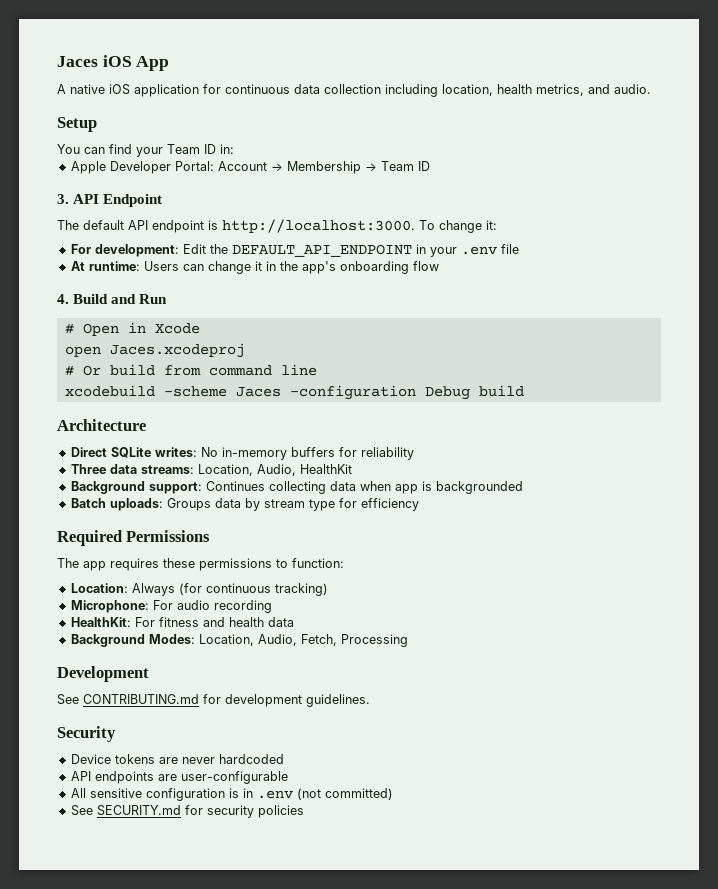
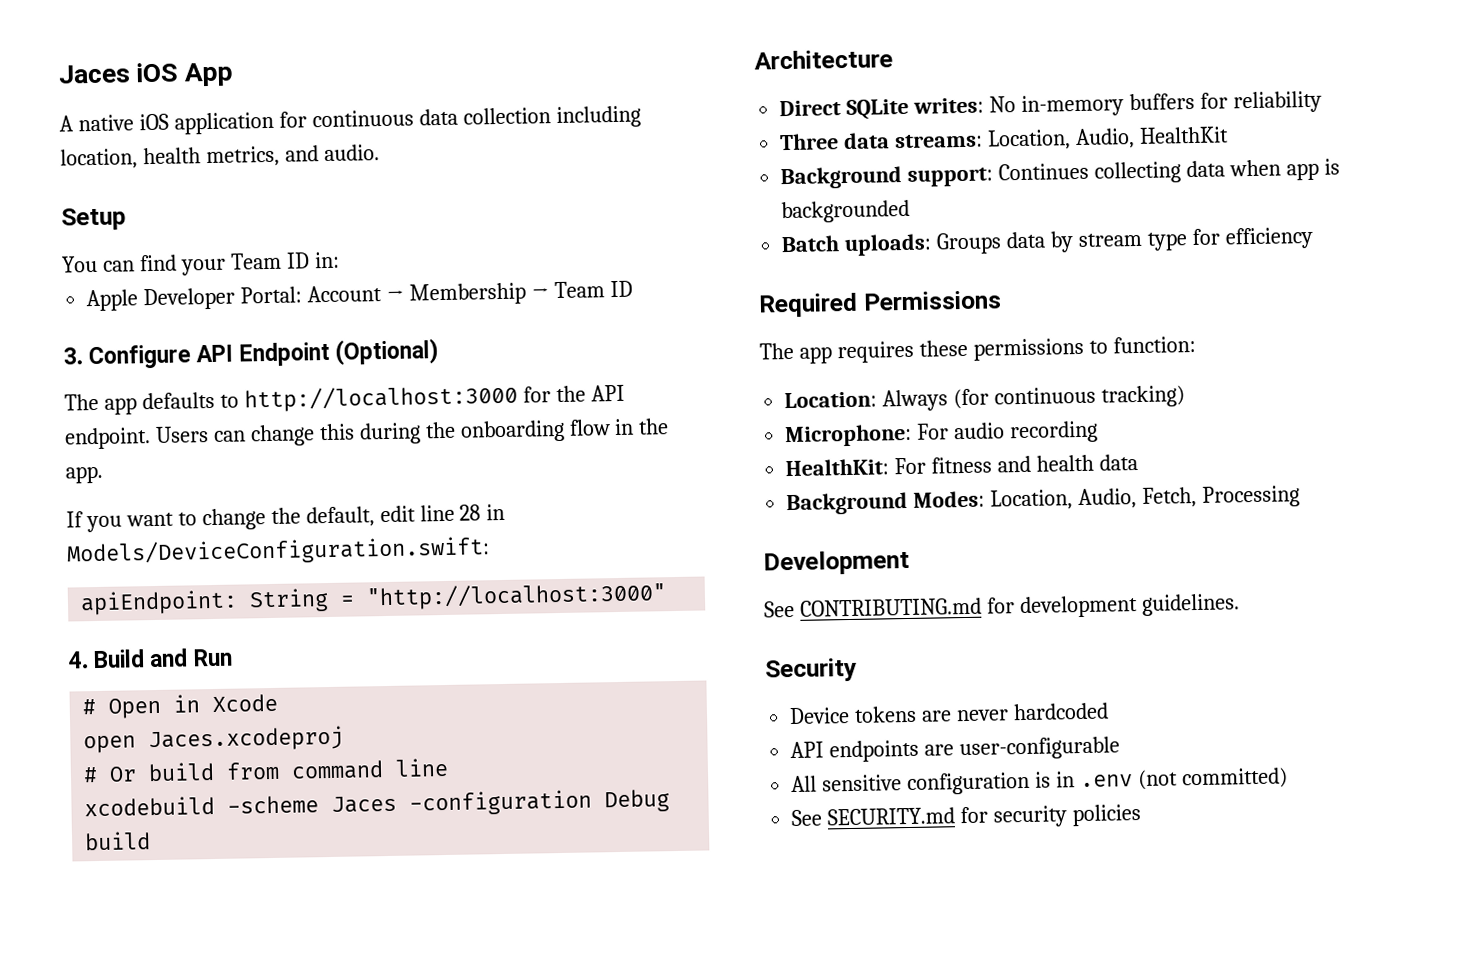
- 3. API Endpoint
- The default API endpoint is http://localhost:3000. To change it:
- For development: Edit the DEFAULT_API_ENDPOINT in your .env file
- At runtime: Users can change it in the app's onboarding flow
+ 3. Configure API Endpoint (Optional)
+ The app defaults to http://localhost:3000 for the API endpoint. Users can change this during the onboarding flow in the app.
+ If you want to change the default, edit line 28 in Models/DeviceConfiguration.swift:
+ apiEndpoint: String = "http://localhost:3000"

